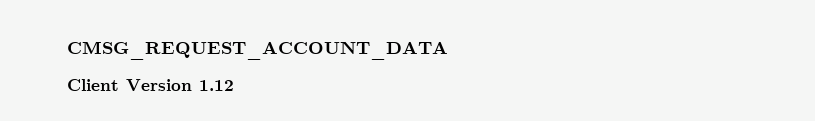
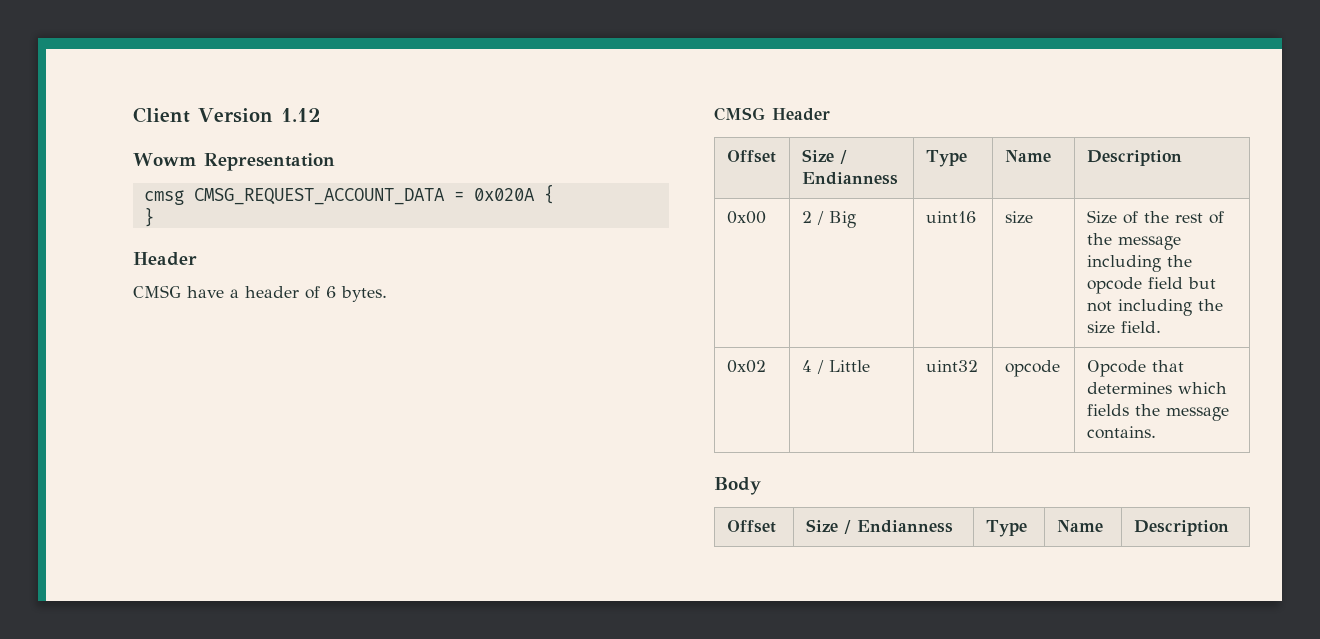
- CMSG_REQUEST_ACCOUNT_DATA
+ Wowm Representation
+ cmsg CMSG_REQUEST_ACCOUNT_DATA = 0x020A {
+ }
+ Header
+ CMSG have a header of 6 bytes.
+ CMSG Header
+ Offset | Size / Endianness | Type | Name | Description
+ 0x00 | 2 / Big | uint16 | size | Size of the rest of the message including the opcode field but not including the size field.
+ 0x02 | 4 / Little | uint32 | opcode | Opcode that determines which fields the message contains.
+ Body
+ Offset | Size / Endianness | Type | Name | Description

